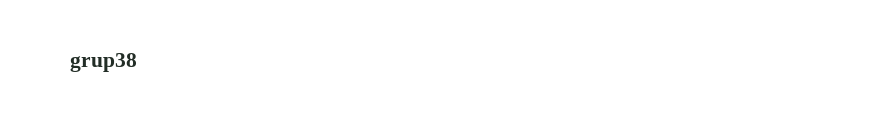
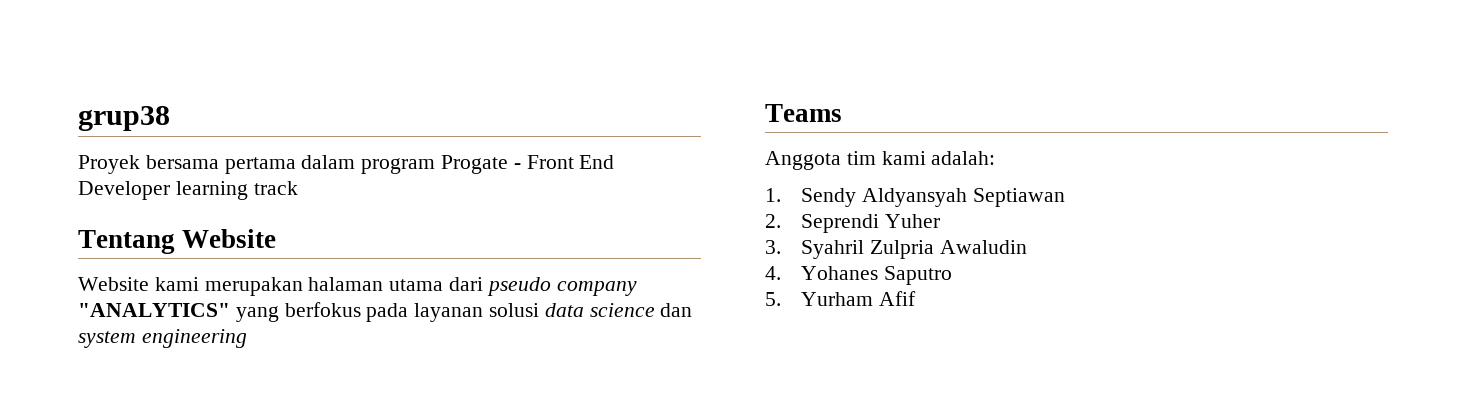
+ Proyek bersama pertama dalam program Progate - Front End Developer learning track
+ Tentang Website
+ Website kami merupakan halaman utama dari pseudo company "ANALYTICS" yang berfokus pada layanan solusi data science dan system engineering
+ Teams
+ Anggota tim kami adalah:
+ 1. Sendy Aldyansyah Septiawan
+ 2. Seprendi Yuher
+ 3. Syahril Zulpria Awaludin
+ 4. Yohanes Saputro
+ 5. Yurham Afif

